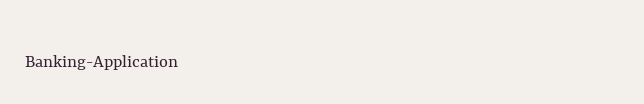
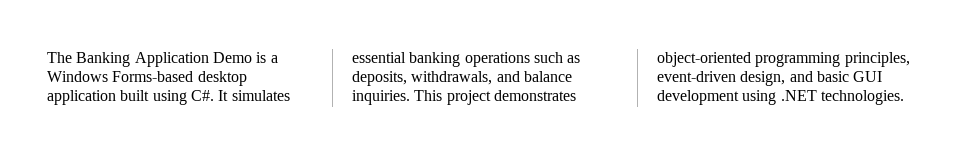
- Banking-Application
+ The Banking Application Demo is a Windows Forms-based desktop application built using C#. It simulates essential banking operations such as deposits, withdrawals, and balance inquiries. This project demonstrates object-oriented programming principles, event-driven design, and basic GUI development using .NET technologies.

